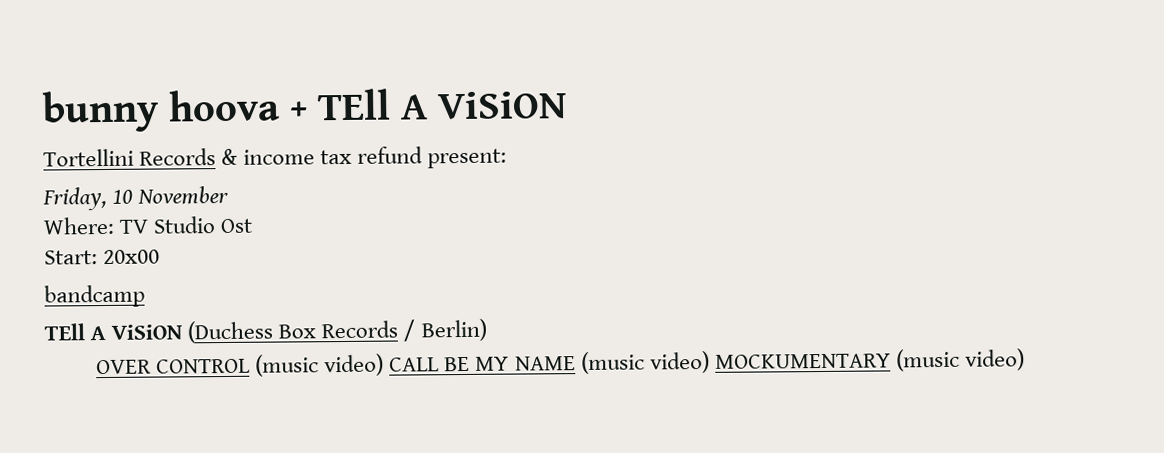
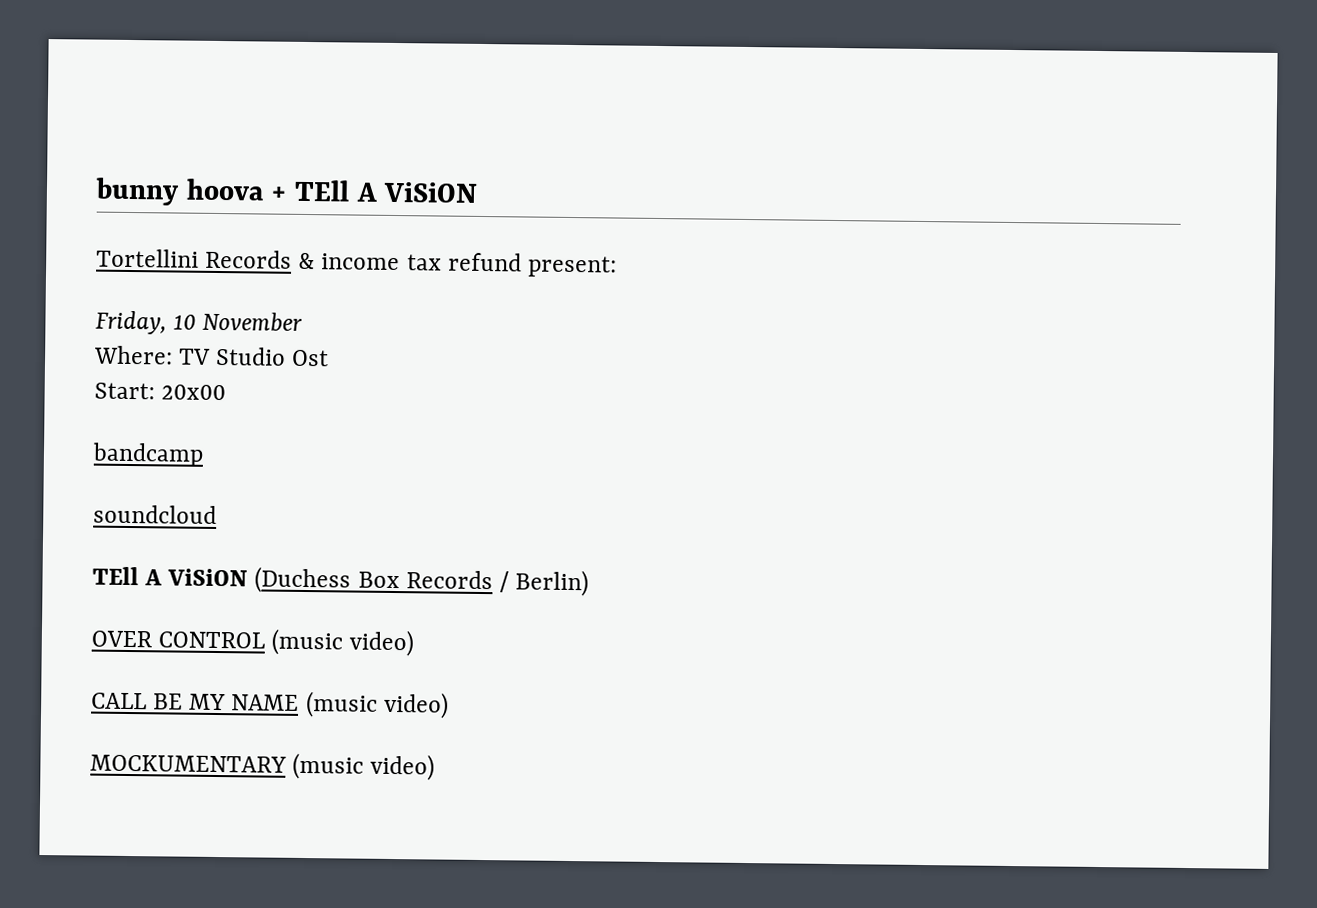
+ soundcloud
- OVER CONTROL (music video) CALL BE MY NAME (music video) MOCKUMENTARY (music video)
+ OVER CONTROL (music video)
+ CALL BE MY NAME (music video)
+ MOCKUMENTARY (music video)

